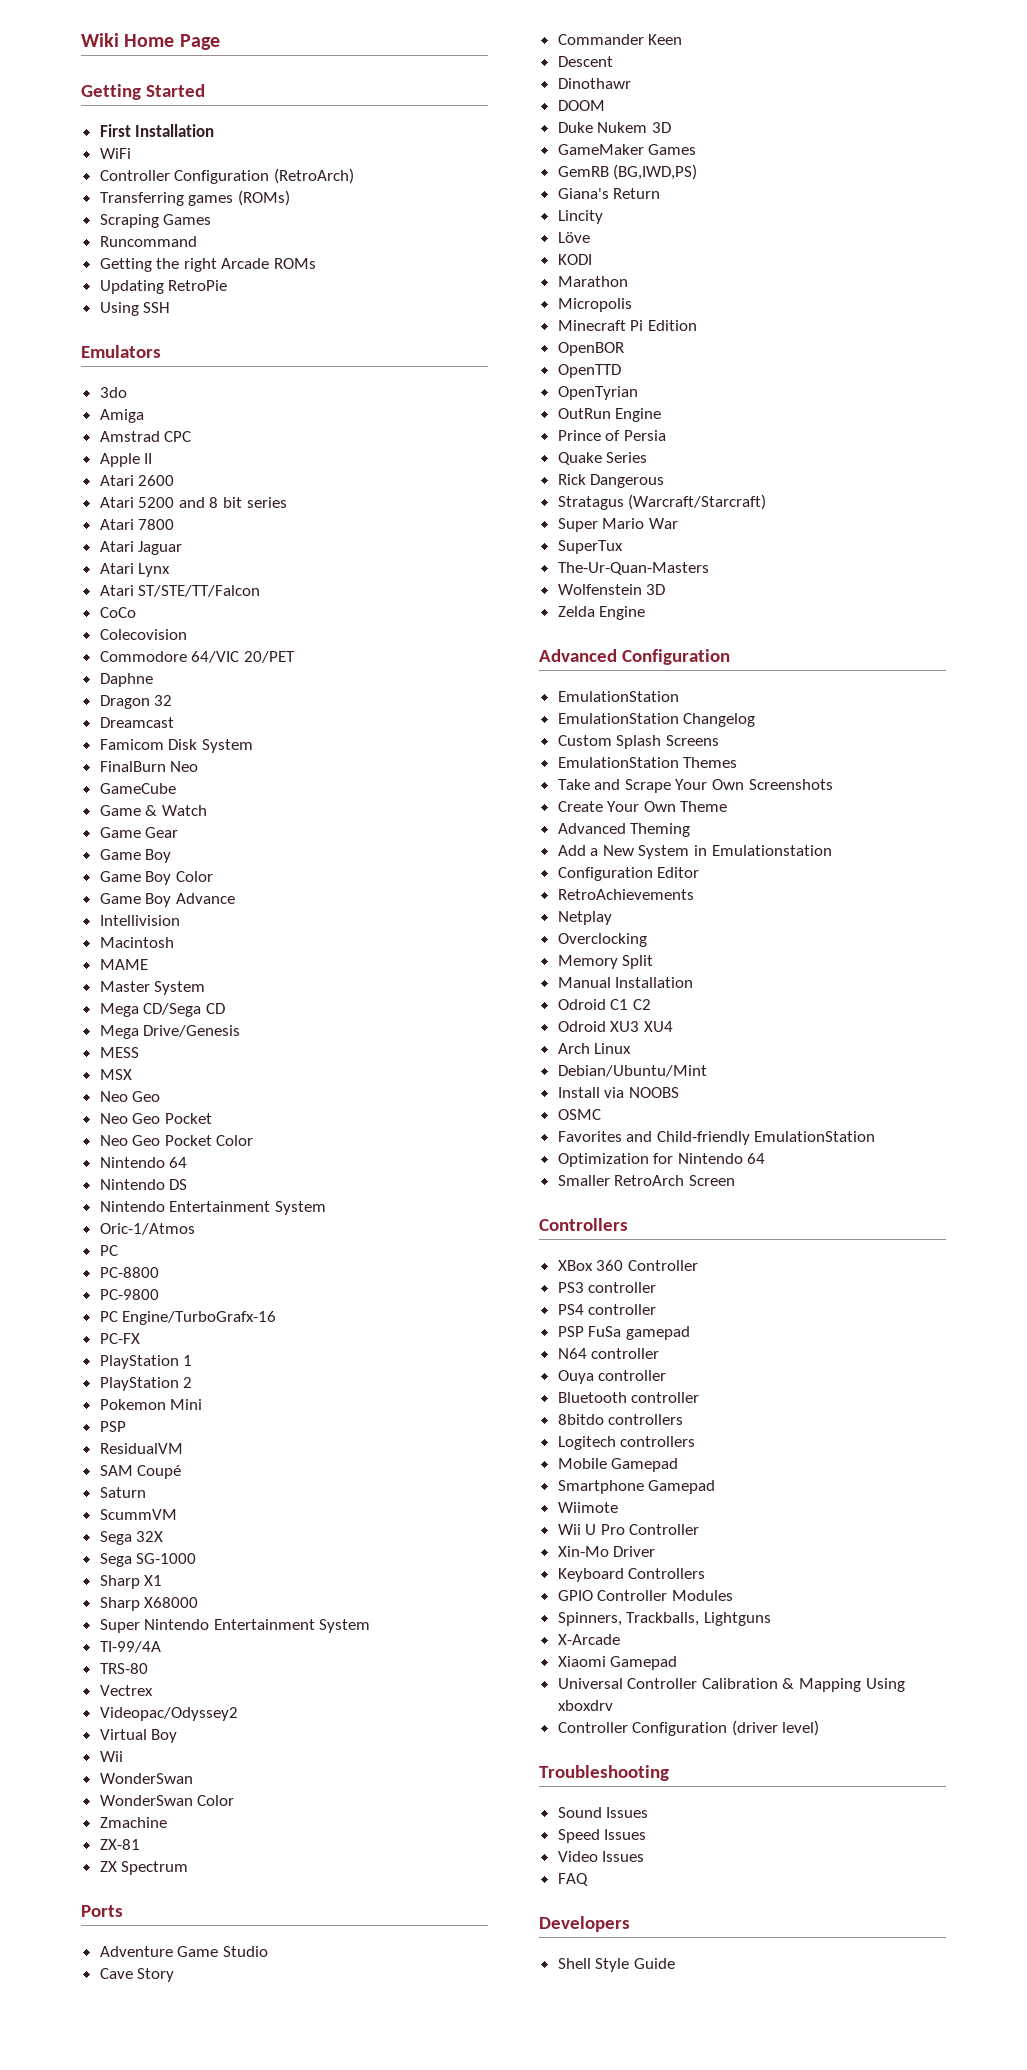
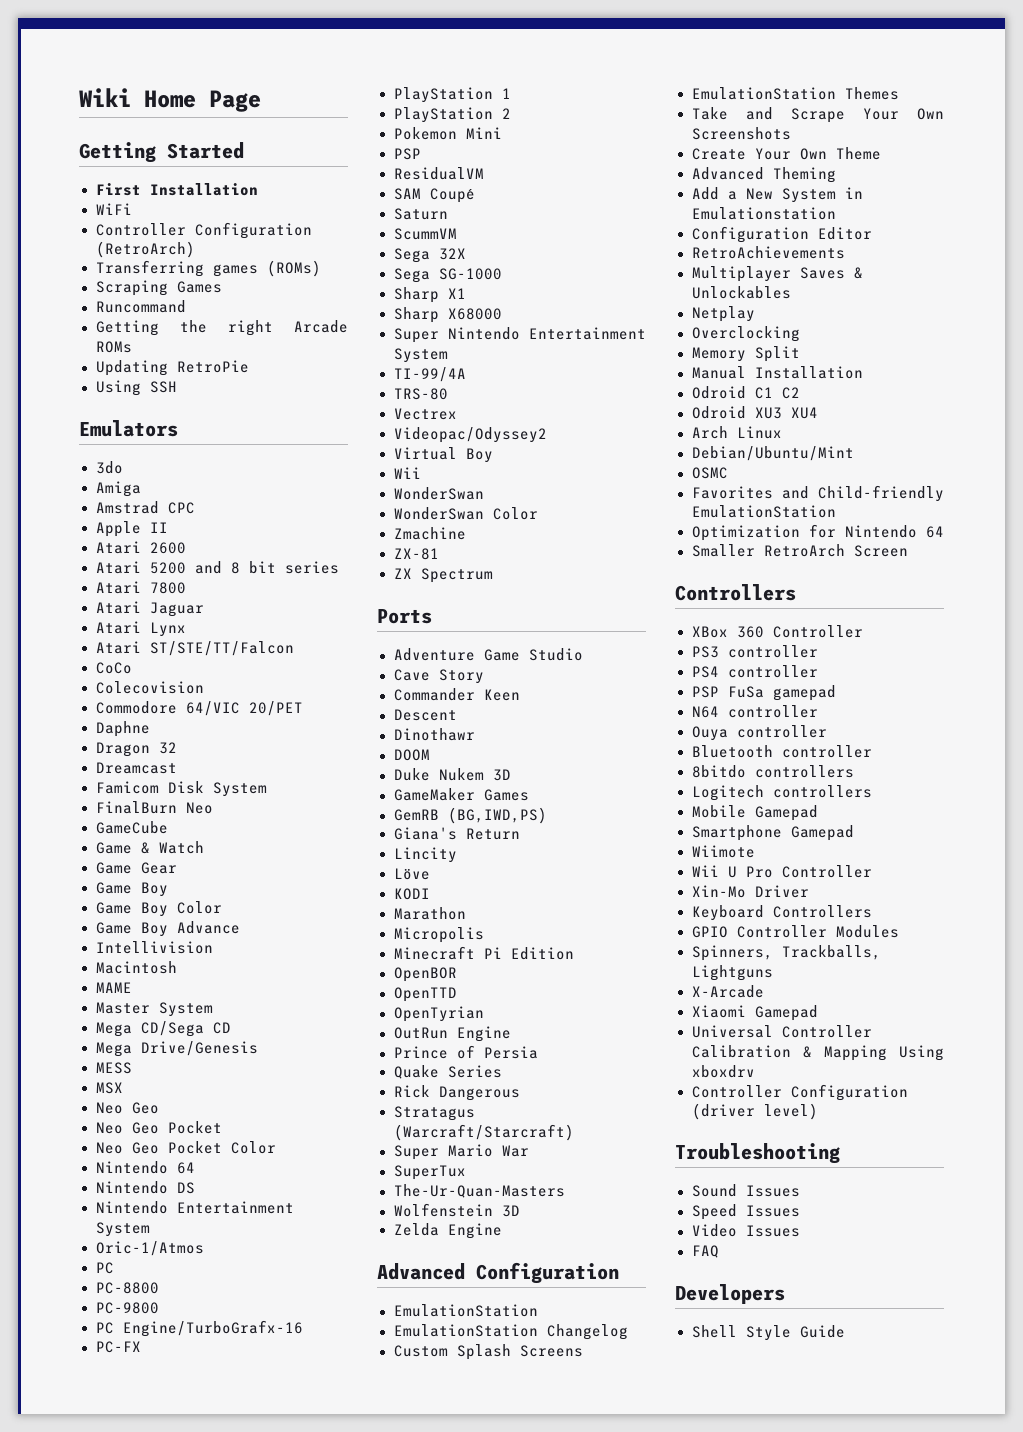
+ Multiplayer Saves & Unlockables
- Install via NOOBS

